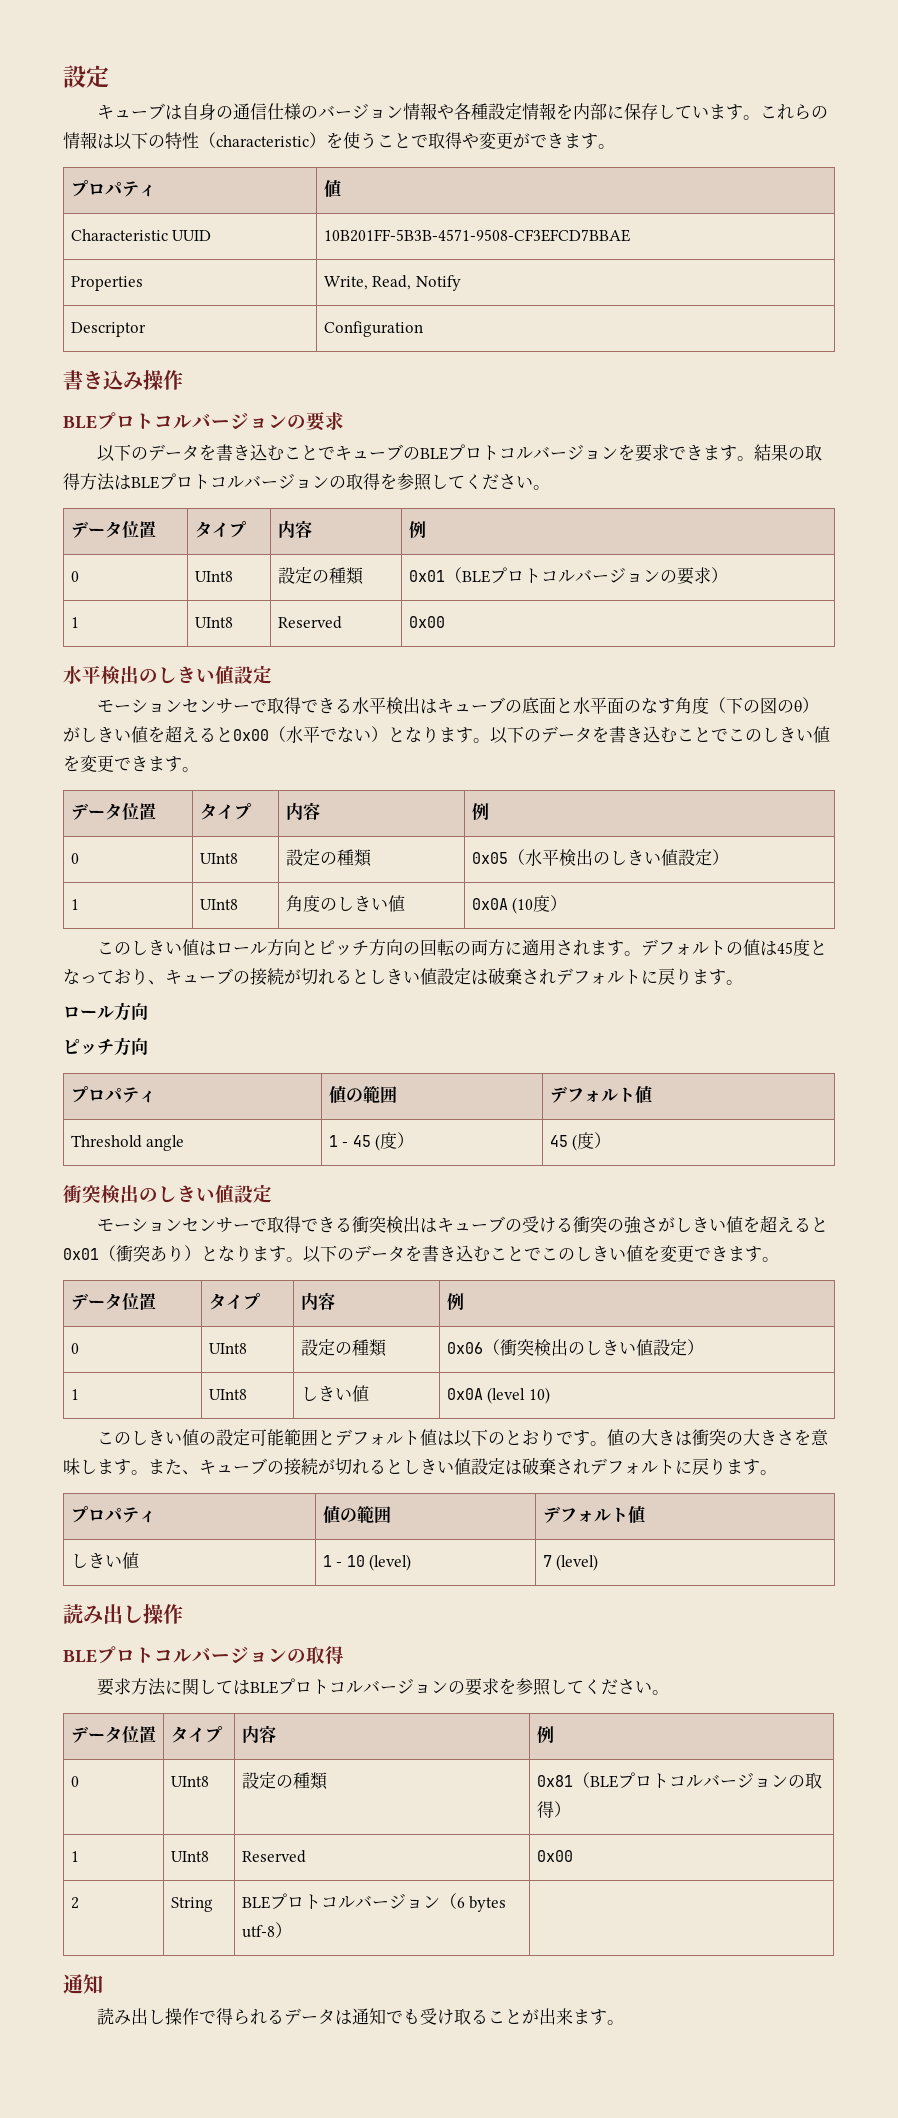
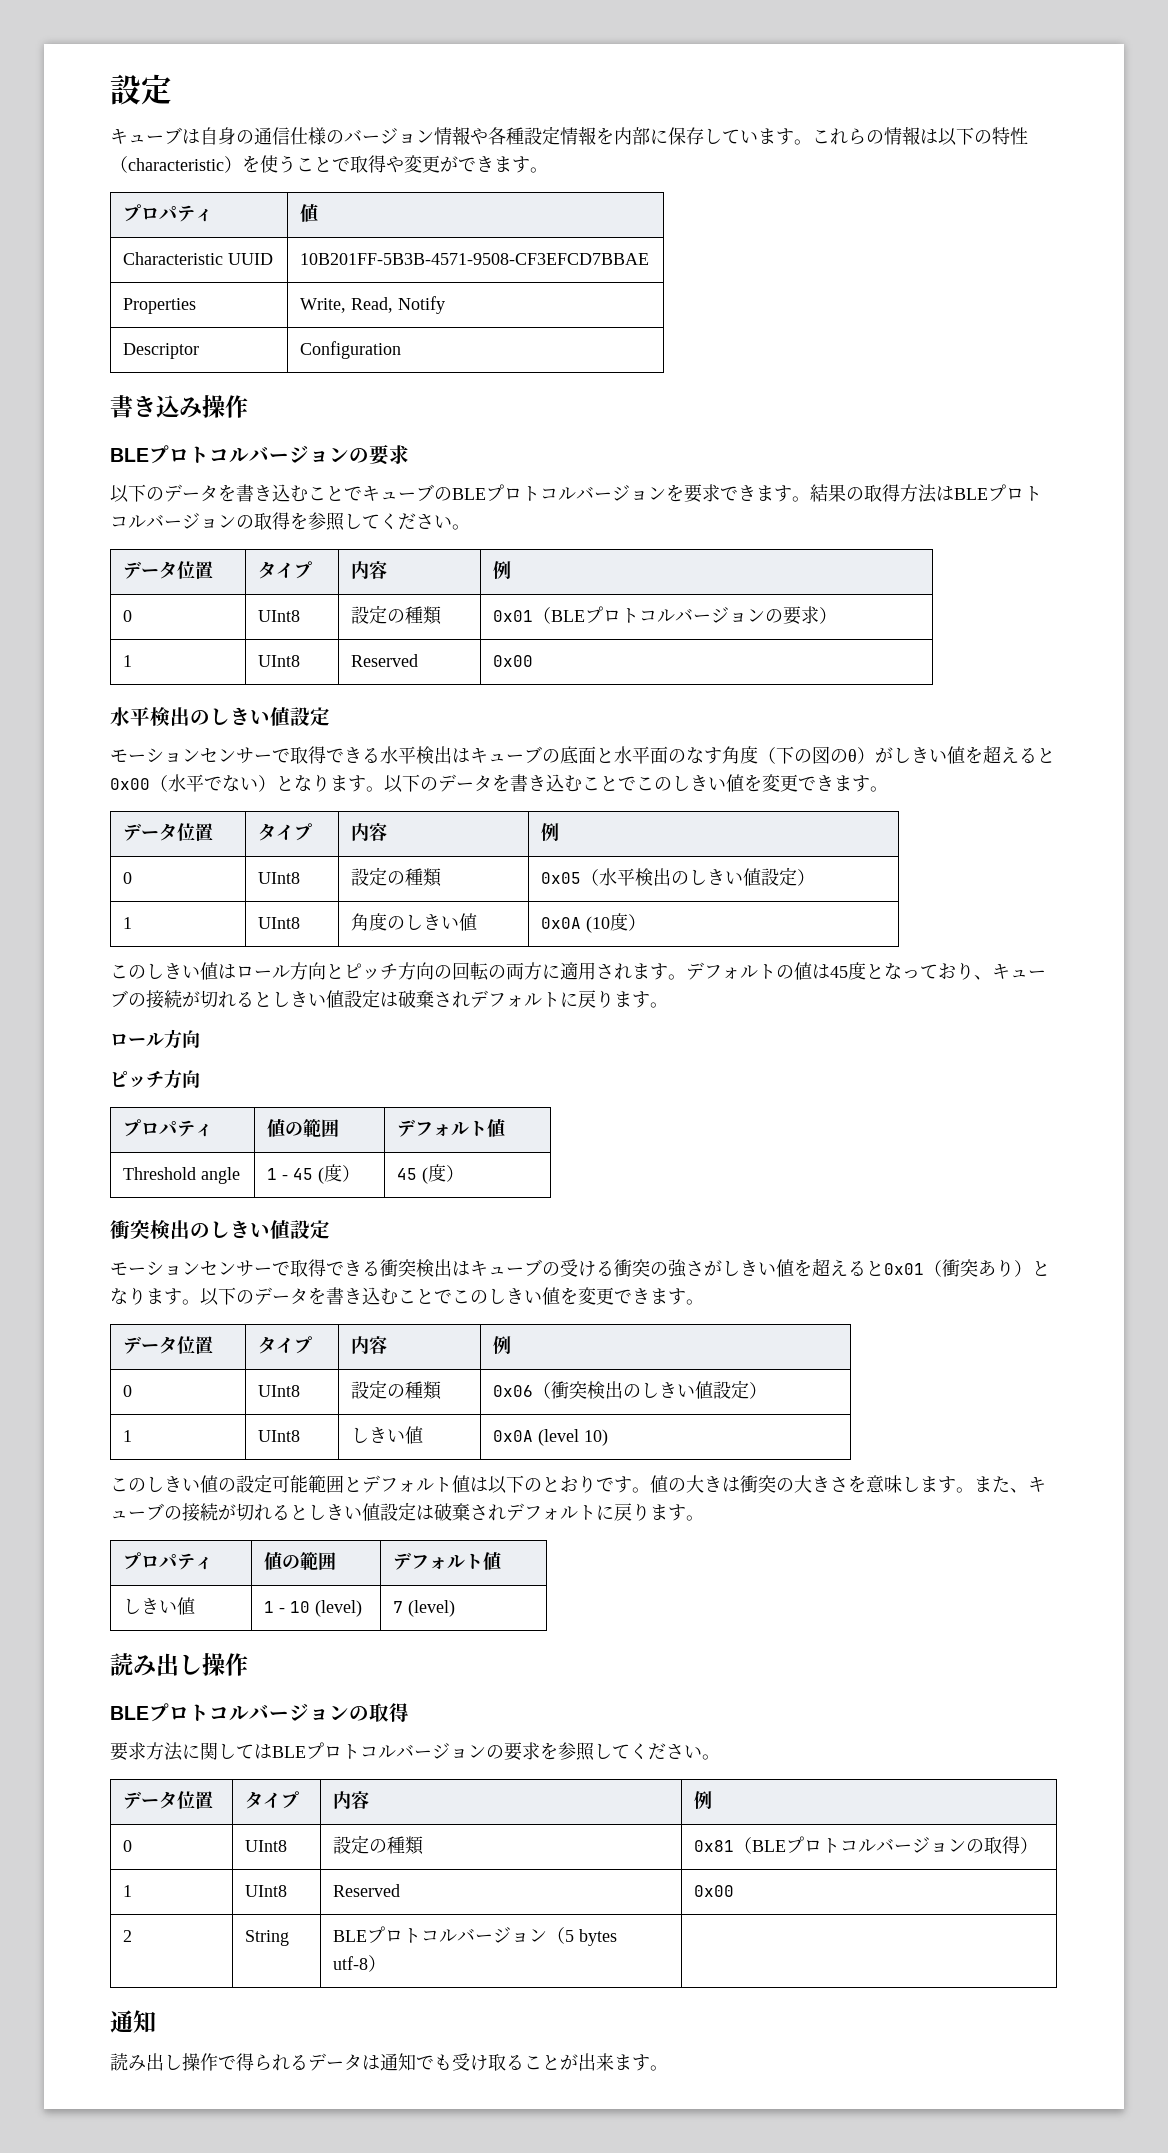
- 2 | String | BLEプロトコルバージョン（6 bytes utf-8） |
+ 2 | String | BLEプロトコルバージョン（5 bytes utf-8） |

